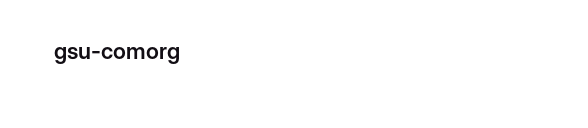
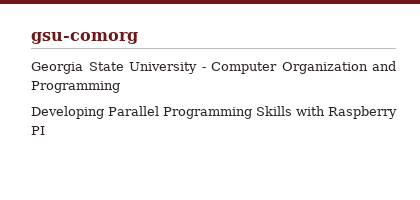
+ Georgia State University - Computer Organization and Programming
+ Developing Parallel Programming Skills with Raspberry PI

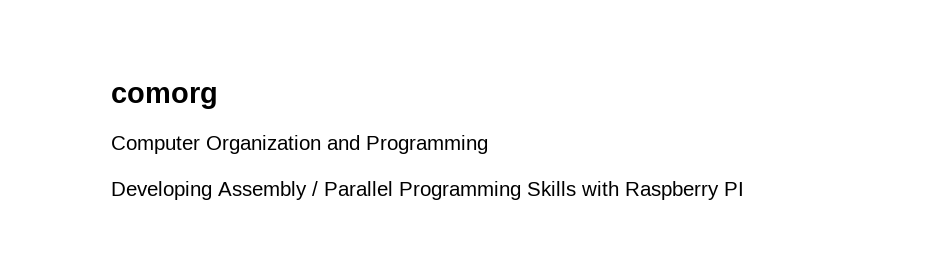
- gsu-comorg
- Georgia State University - Computer Organization and Programming
+ comorg
+ Computer Organization and Programming
- Developing Parallel Programming Skills with Raspberry PI
+ Developing Assembly / Parallel Programming Skills with Raspberry PI

